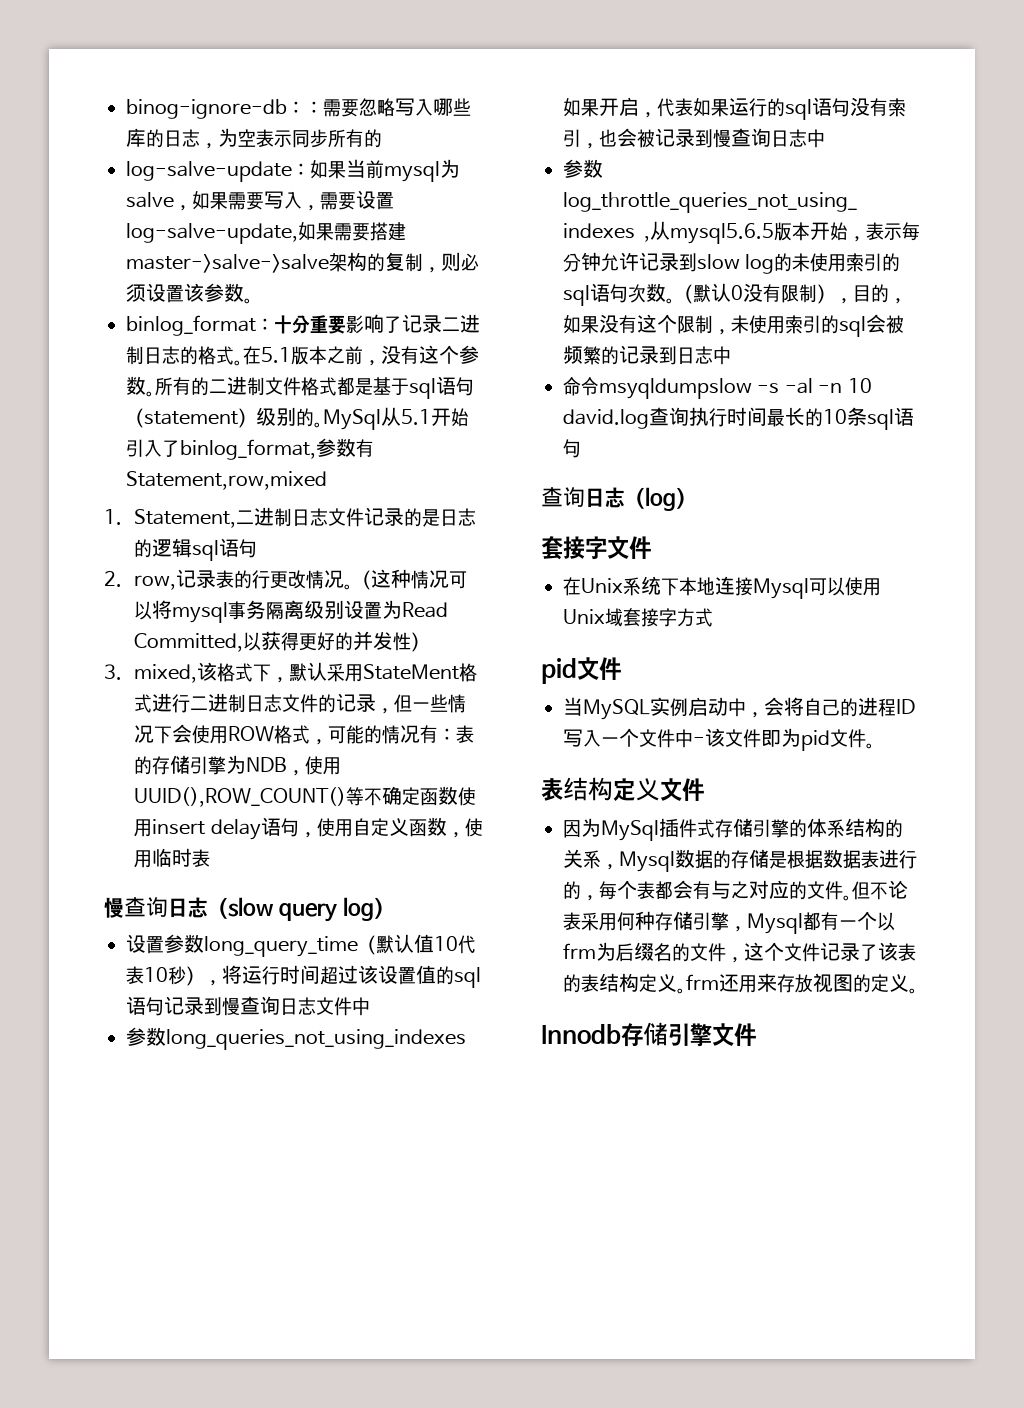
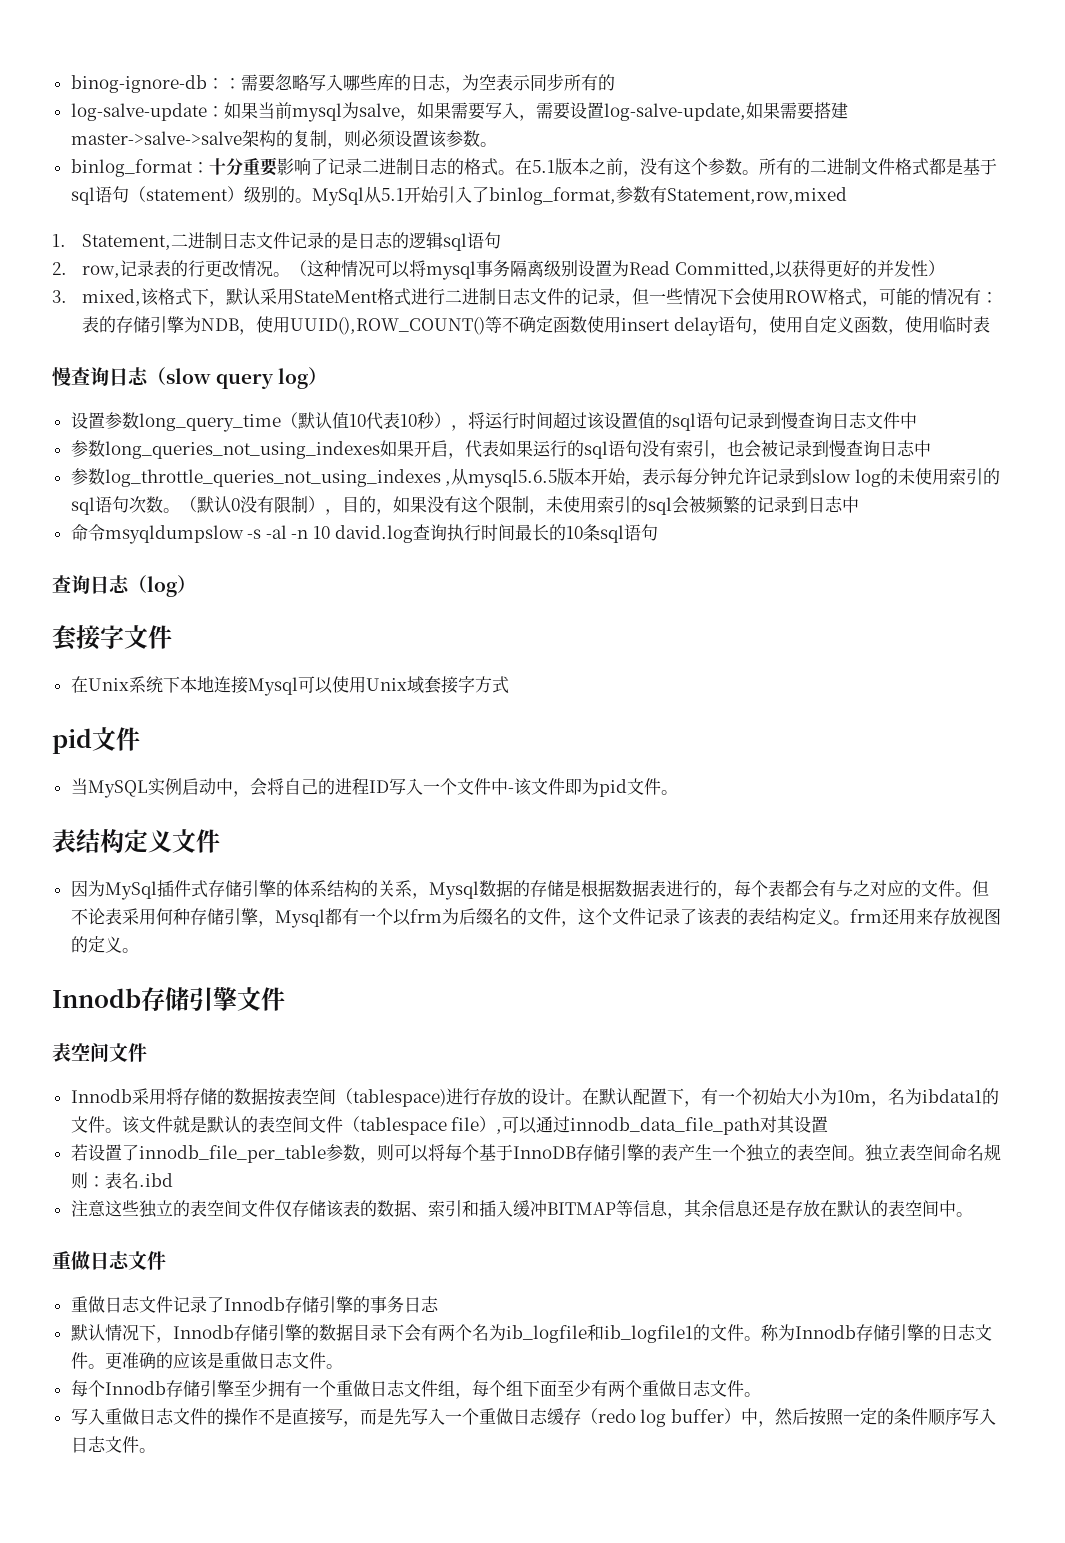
  Innodb存储引擎文件
+ 表空间文件
+ Innodb采用将存储的数据按表空间（tablespace)进行存放的设计。在默认配置下，有一个初始大小为10m，名为ibdata1的文件。该文件就是默认的表空间文件（tablespace file）,可以通过innodb_data_file_path对其设置
+ 若设置了innodb_file_per_table参数，则可以将每个基于InnoDB存储引擎的表产生一个独立的表空间。独立表空间命名规则：表名.ibd
+ 注意这些独立的表空间文件仅存储该表的数据、索引和插入缓冲BITMAP等信息，其余信息还是存放在默认的表空间中。
+ 重做日志文件
+ 重做日志文件记录了Innodb存储引擎的事务日志
+ 默认情况下，Innodb存储引擎的数据目录下会有两个名为ib_logfile和ib_logfile1的文件。称为Innodb存储引擎的日志文件。更准确的应该是重做日志文件。
+ 每个Innodb存储引擎至少拥有一个重做日志文件组，每个组下面至少有两个重做日志文件。
+ 写入重做日志文件的操作不是直接写，而是先写入一个重做日志缓存（redo log buffer）中，然后按照一定的条件顺序写入日志文件。

